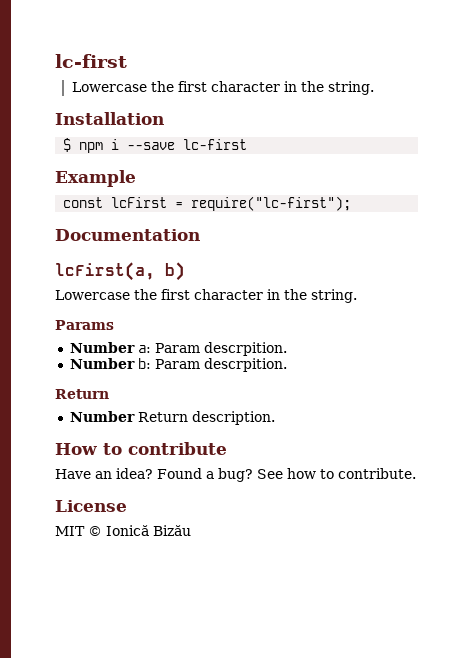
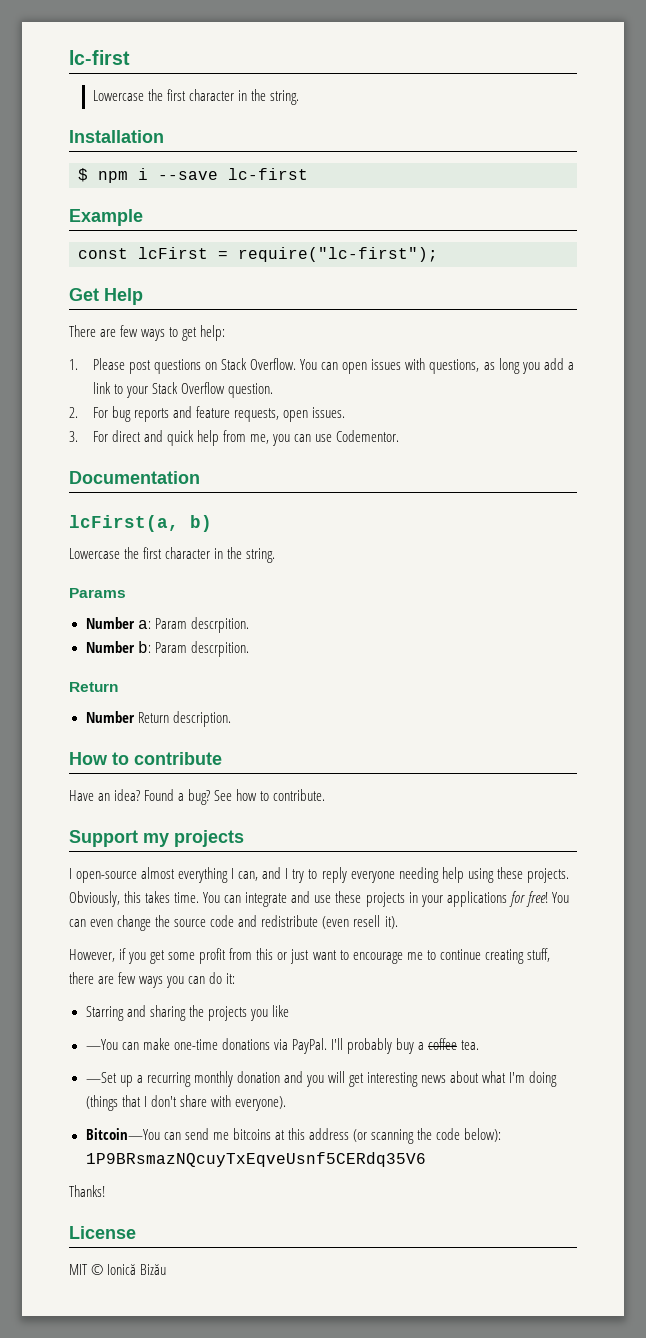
+ Get Help
+ There are few ways to get help:
+ 1. Please post questions on Stack Overflow. You can open issues with questions, as long you add a link to your Stack Overflow question.
+ 2. For bug reports and feature requests, open issues.
+ 3. For direct and quick help from me, you can use Codementor.
+ Support my projects
+ I open-source almost everything I can, and I try to reply everyone needing help using these projects. Obviously, this takes time. You can integrate and use these projects in your applications for free! You can even change the source code and redistribute (even resell it).
+ However, if you get some profit from this or just want to encourage me to continue creating stuff, there are few ways you can do it:
+ Starring and sharing the projects you like
+ —You can make one-time donations via PayPal. I'll probably buy a coffee tea.
+ —Set up a recurring monthly donation and you will get interesting news about what I'm doing (things that I don't share with everyone).
+ Bitcoin—You can send me bitcoins at this address (or scanning the code below): 1P9BRsmazNQcuyTxEqveUsnf5CERdq35V6
+ Thanks!

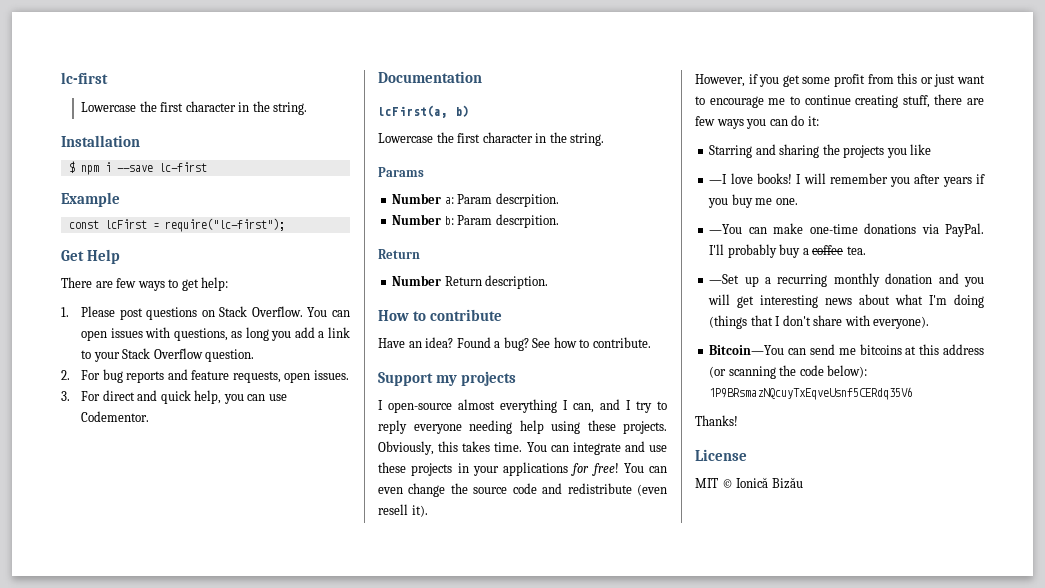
- 3. For direct and quick help from me, you can use Codementor.
+ 3. For direct and quick help, you can use Codementor.
+ —I love books! I will remember you after years if you buy me one.

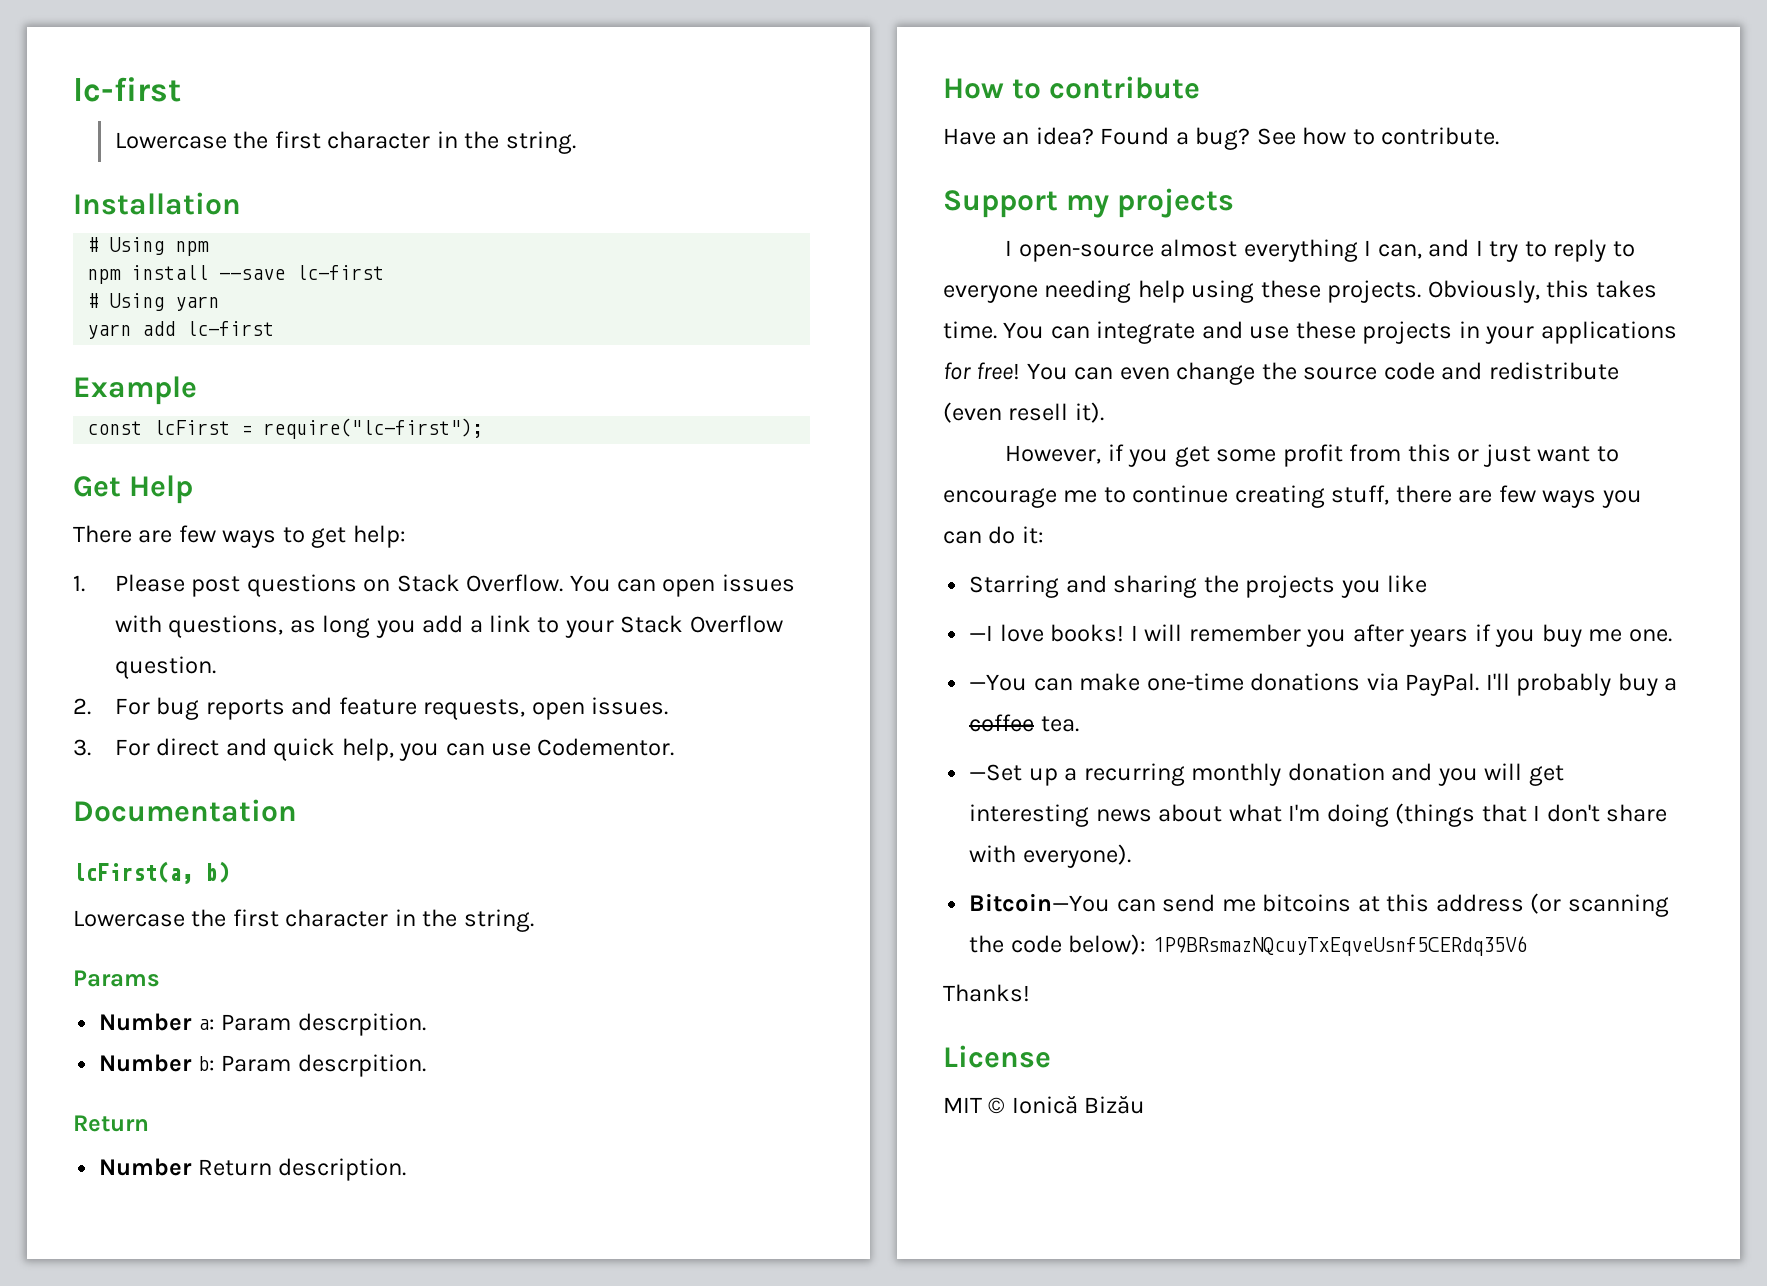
- $ npm i --save lc-first
+ # Using npm
+ npm install --save lc-first
+ # Using yarn
+ yarn add lc-first
- I open-source almost everything I can, and I try to reply everyone needing help using these projects.
+ I open-source almost everything I can, and I try to reply to everyone needing help using these projects.

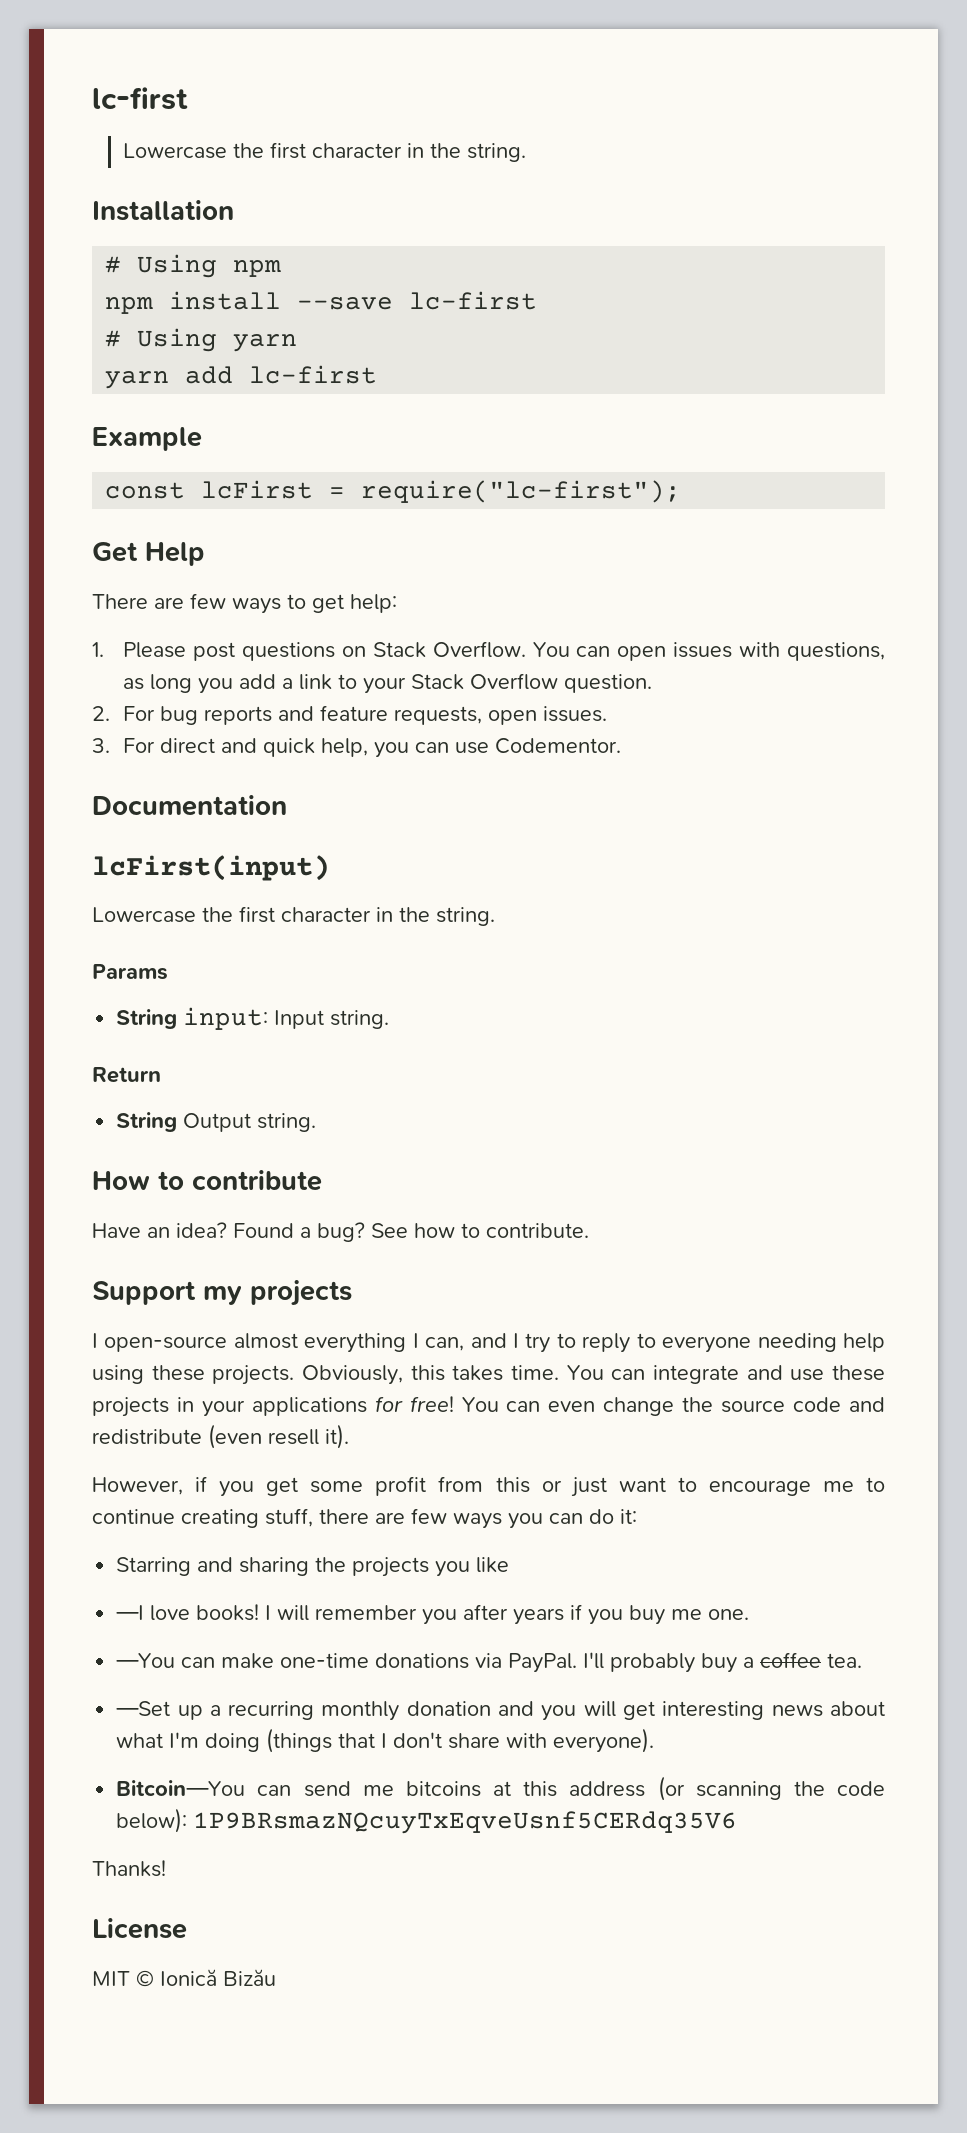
- lcFirst(a, b)
+ lcFirst(input)
- Number a: Param descrpition.
- Number b: Param descrpition.
+ String input: Input string.
  Return
- Number Return description.
+ String Output string.

